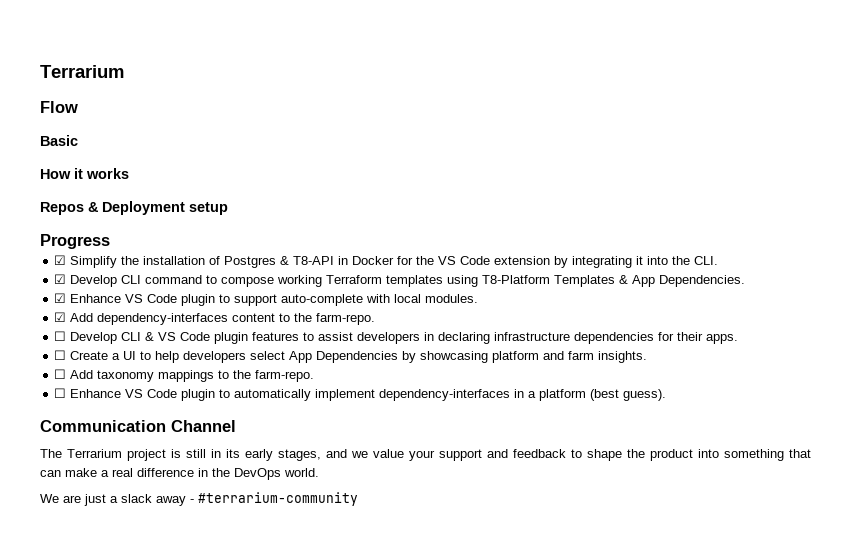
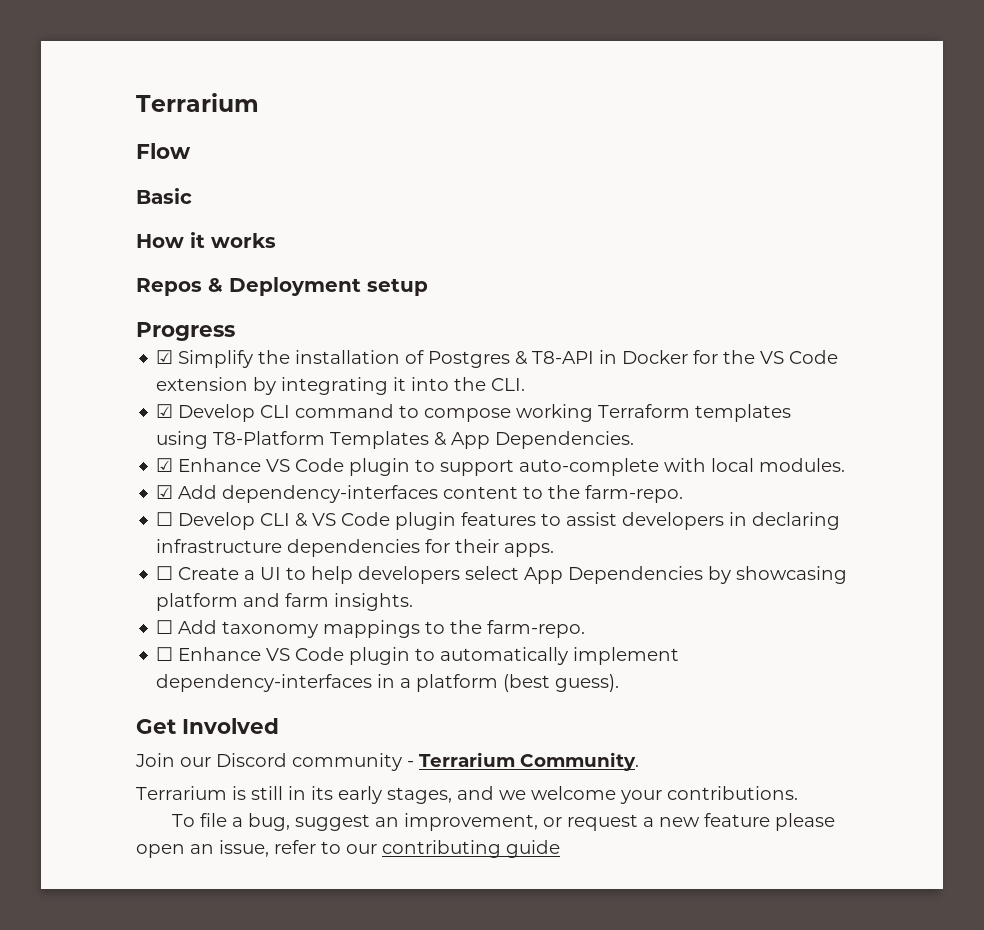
- Communication Channel
- The Terrarium project is still in its early stages, and we value your support and feedback to shape the product into something that can make a real difference in the DevOps world.
- We are just a slack away - #terrarium-community
+ Get Involved
+ Join our Discord community - Terrarium Community.
+ Terrarium is still in its early stages, and we welcome your contributions.
+ To file a bug, suggest an improvement, or request a new feature please open an issue, refer to our contributing guide

